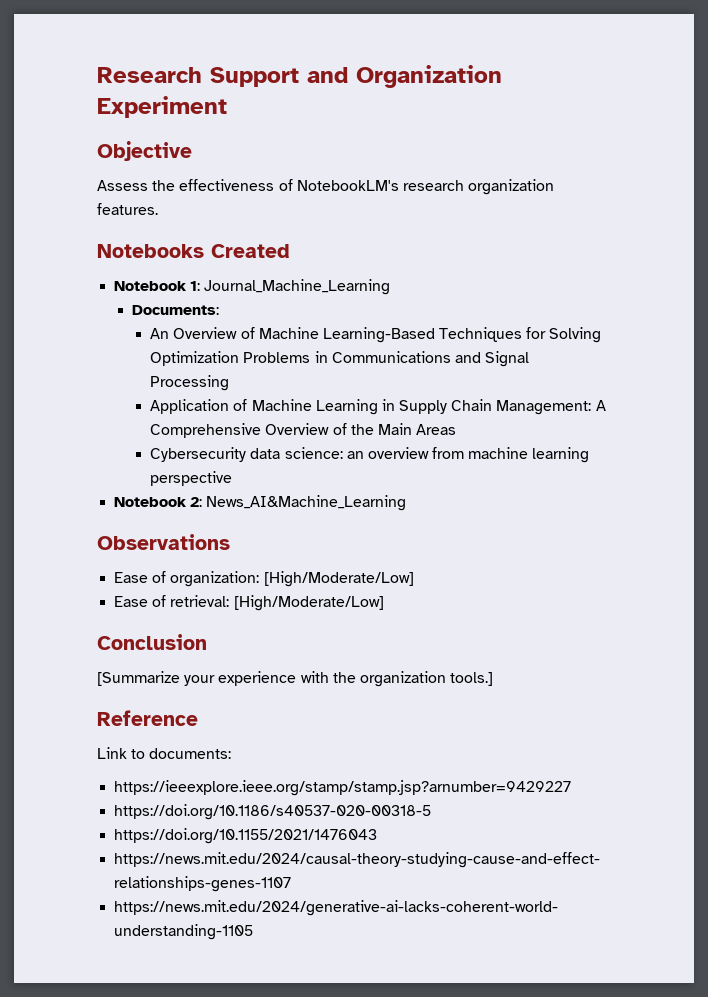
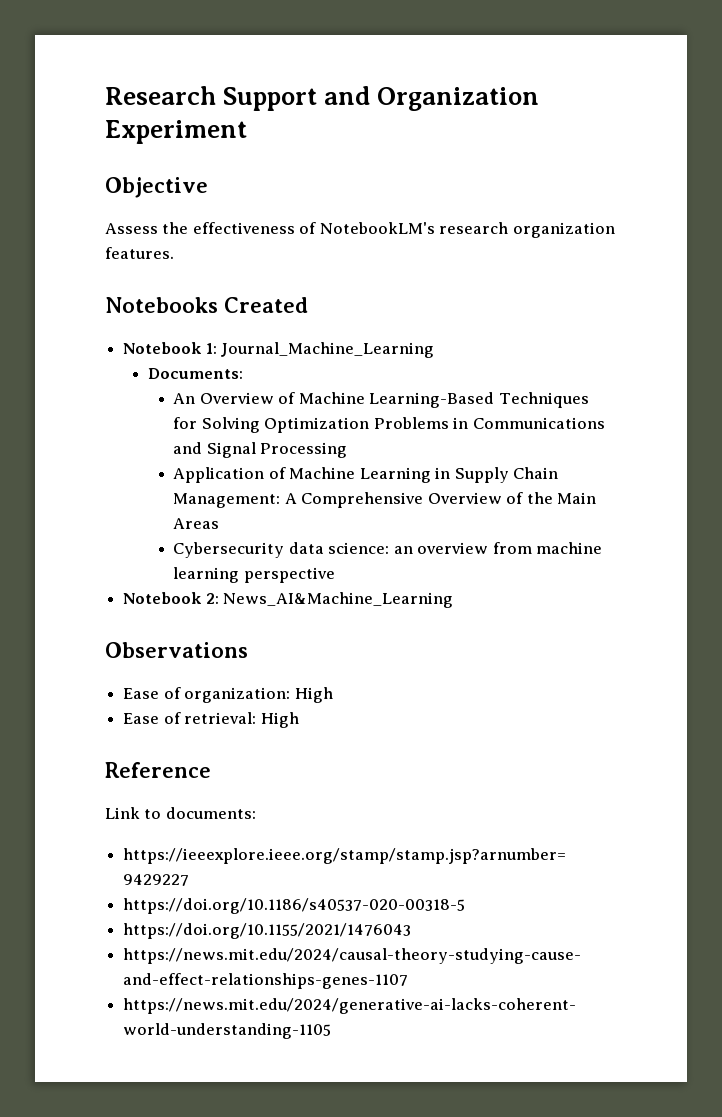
- Ease of organization: [High/Moderate/Low]
+ Ease of organization: High
- Ease of retrieval: [High/Moderate/Low]
- Conclusion
- [Summarize your experience with the organization tools.]
+ Ease of retrieval: High

